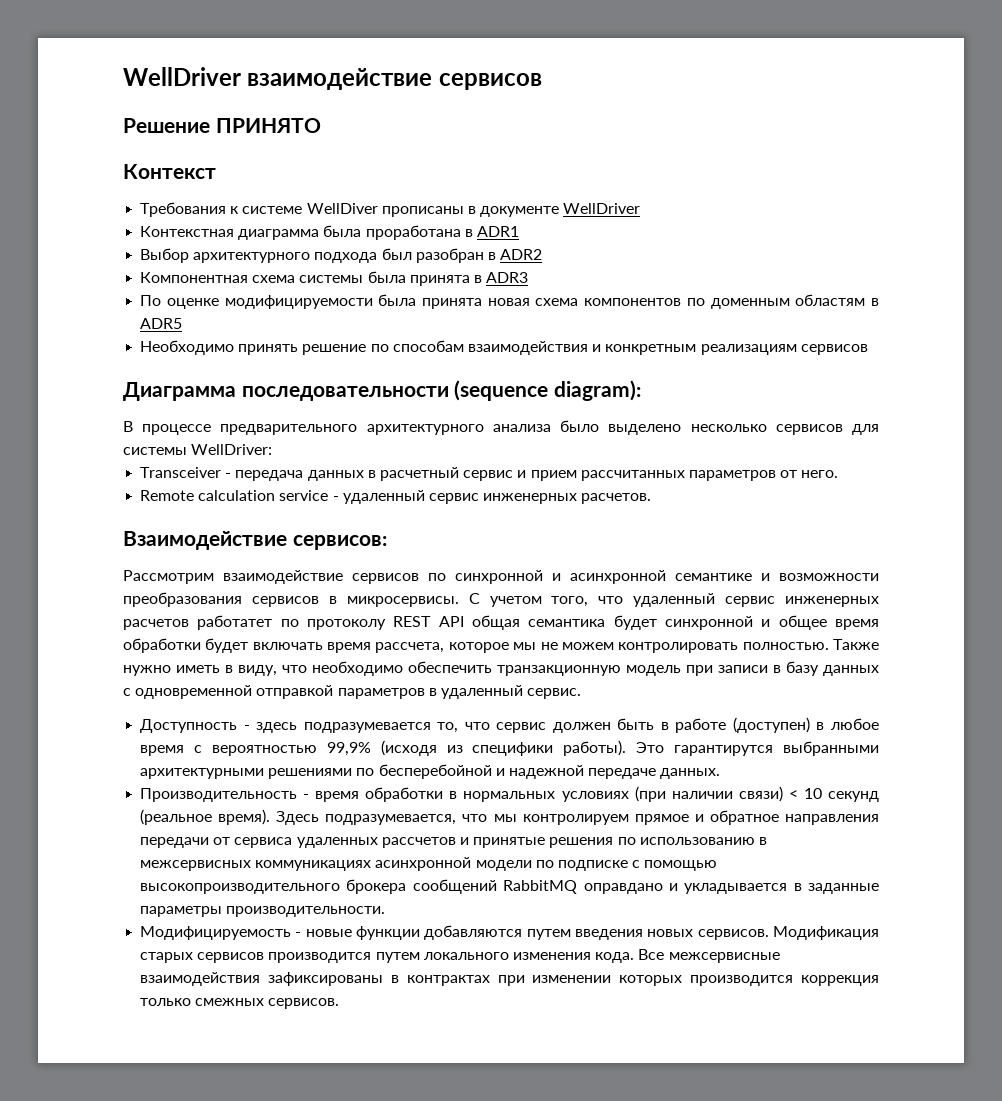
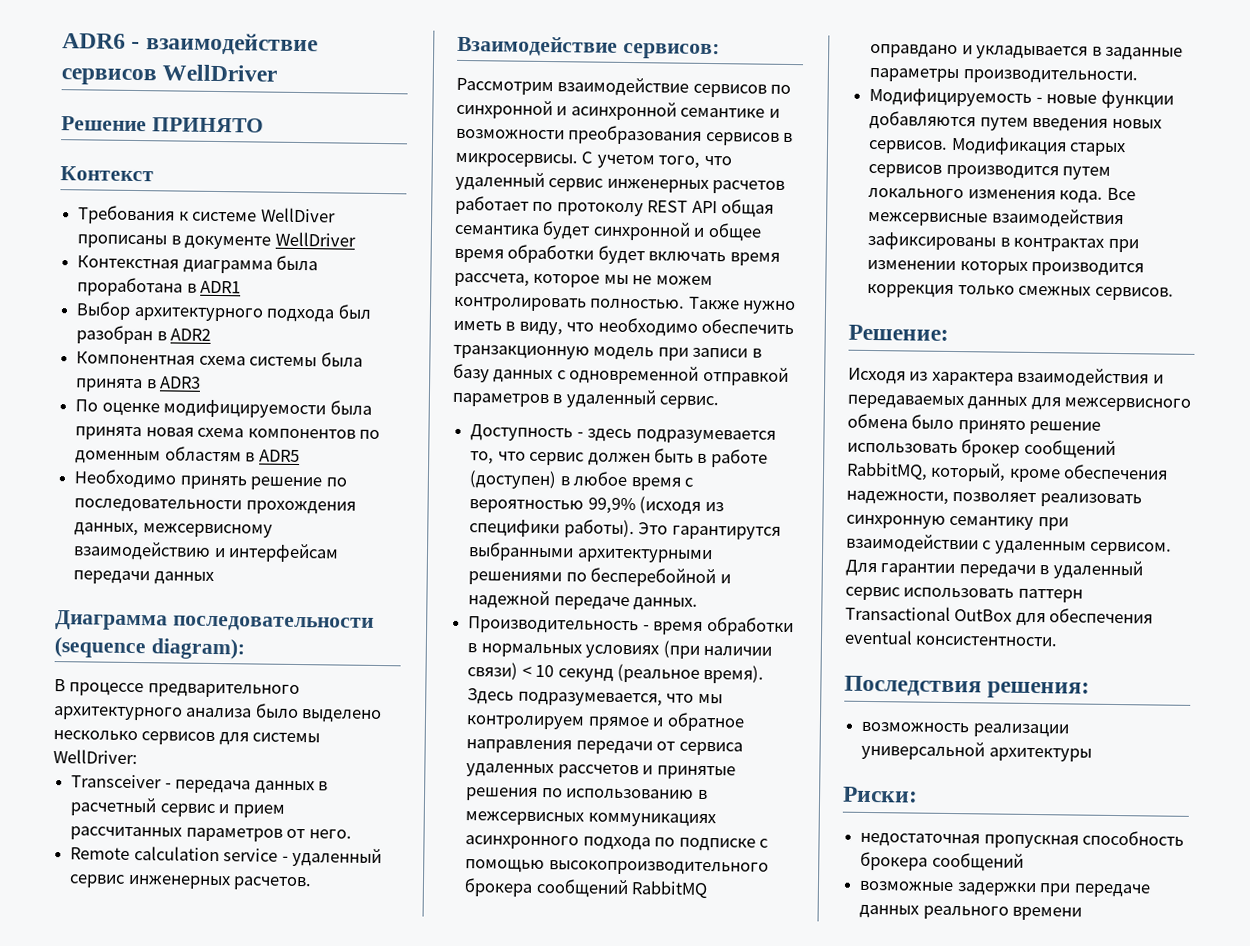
- WellDriver взаимодействие сервисов
+ ADR6 - взаимодействие сервисов WellDriver
- Необходимо принять решение по способам взаимодействия и конкретным реализациям сервисов
+ Необходимо принять решение по последовательности прохождения данных, межсервисному взаимодействию и интерфейсам передачи данных
- С учетом того, что удаленный сервис инженерных расчетов работатет по протоколу REST API общая семантика будет синхронной и общее время обработки будет включать время рассчета, которое мы не можем контролировать полностью.
+ С учетом того, что удаленный сервис инженерных расчетов работает по протоколу REST API общая семантика будет синхронной и общее время обработки будет включать время рассчета, которое мы не можем контролировать полностью.
- Здесь подразумевается, что мы контролируем прямое и обратное направления передачи от сервиса удаленных рассчетов и принятые решения по использованию в межсервисных коммуникациях асинхронной модели по подписке с помощью высокопроизводительного брокера сообщений RabbitMQ оправдано и укладывается в заданные параметры производительности.
+ Здесь подразумевается, что мы контролируем прямое и обратное направления передачи от сервиса удаленных рассчетов и принятые решения по использованию в межсервисных коммуникациях асинхронного подхода по подписке с помощью высокопроизводительного брокера сообщений RabbitMQ оправдано и укладывается в заданные параметры производительности.
+ Решение:
+ Исходя из характера взаимодействия и передаваемых данных для межсервисного обмена было принято решение использовать брокер сообщений RabbitMQ, который, кроме обеспечения надежности, позволяет реализовать синхронную семантику при взаимодействии с удаленным сервисом. Для гарантии передачи в удаленный сервис использовать паттерн Transactional OutBox для обеспечения eventual консистентности.
+ Последствия решения:
+ возможность реализации универсальной архитектуры
+ Риски:
+ недостаточная пропускная способность брокера сообщений
+ возможные задержки при передаче данных реального времени

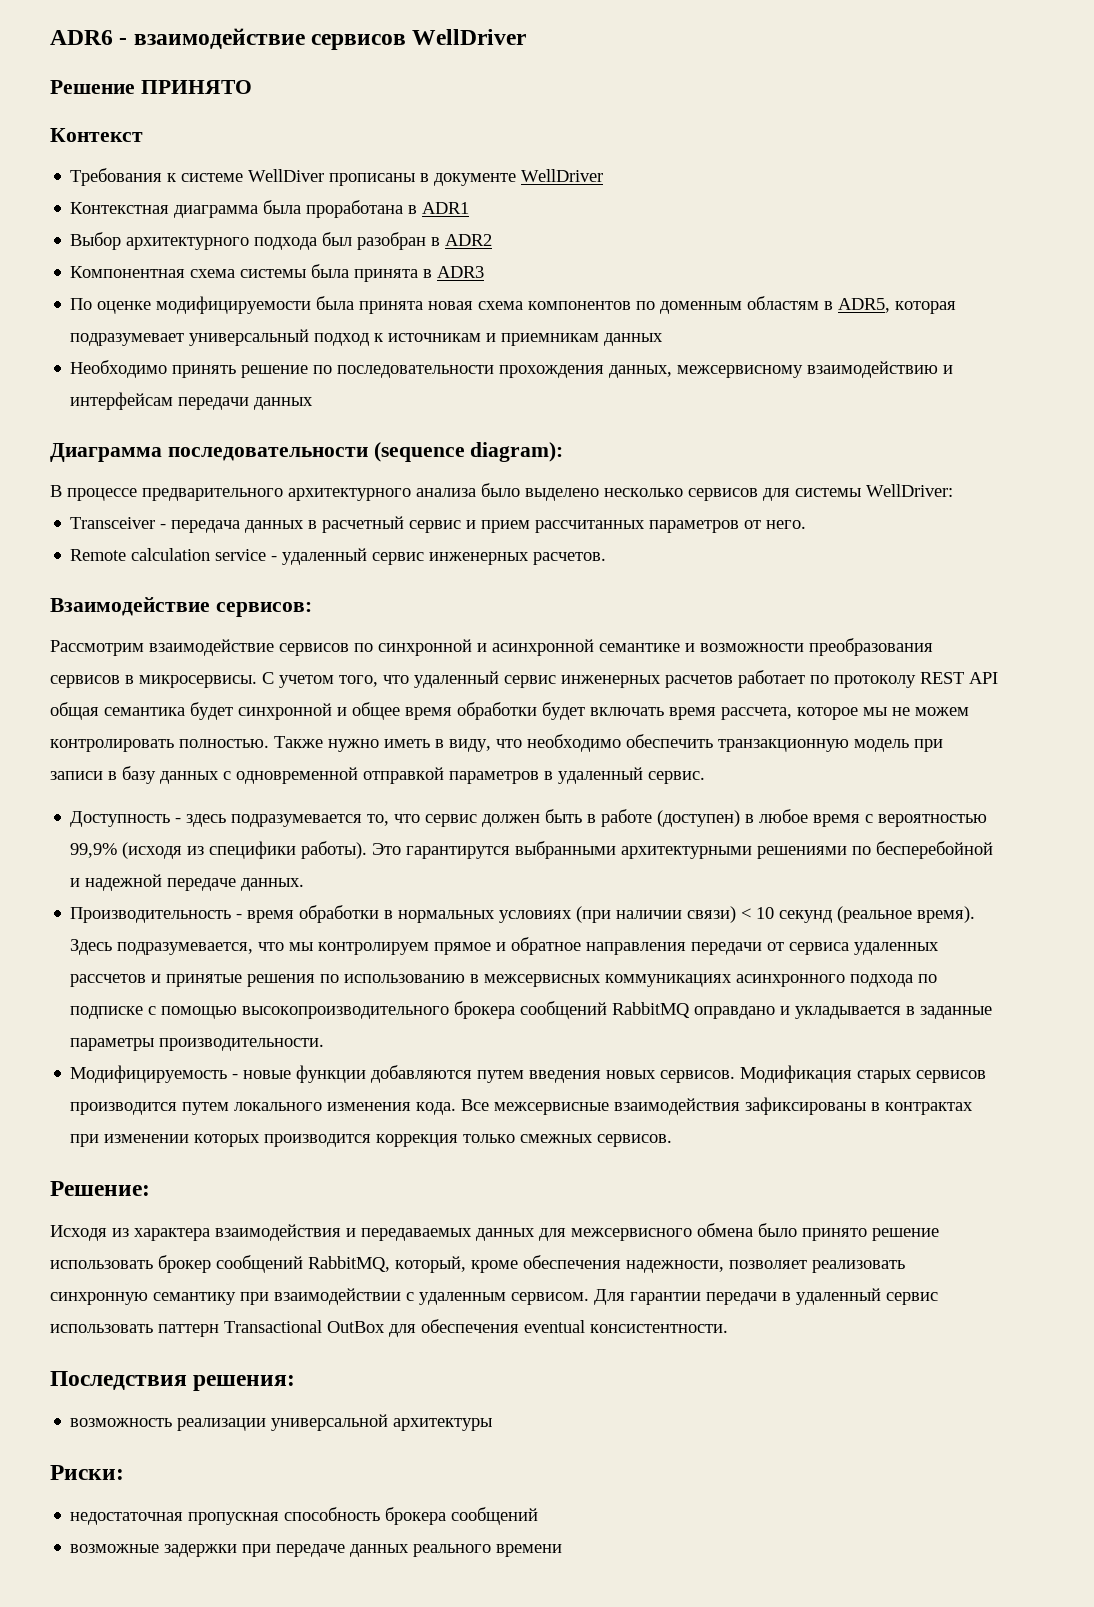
- По оценке модифицируемости была принята новая схема компонентов по доменным областям в ADR5
+ По оценке модифицируемости была принята новая схема компонентов по доменным областям в ADR5, которая подразумевает универсальный подход к источникам и приемникам данных

